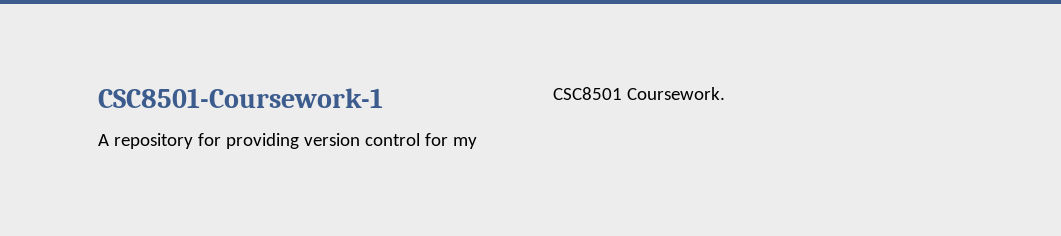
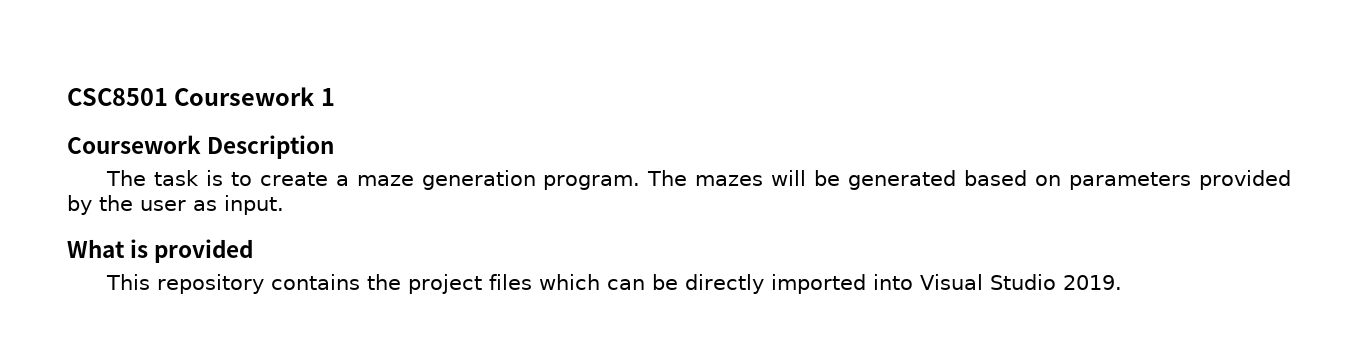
- CSC8501-Coursework-1
- A repository for providing version control for my CSC8501 Coursework.
+ CSC8501 Coursework 1
+ Coursework Description
+ The task is to create a maze generation program. The mazes will be generated based on parameters provided by the user as input.
+ What is provided
+ This repository contains the project files which can be directly imported into Visual Studio 2019.

